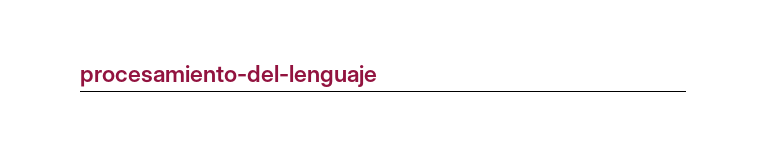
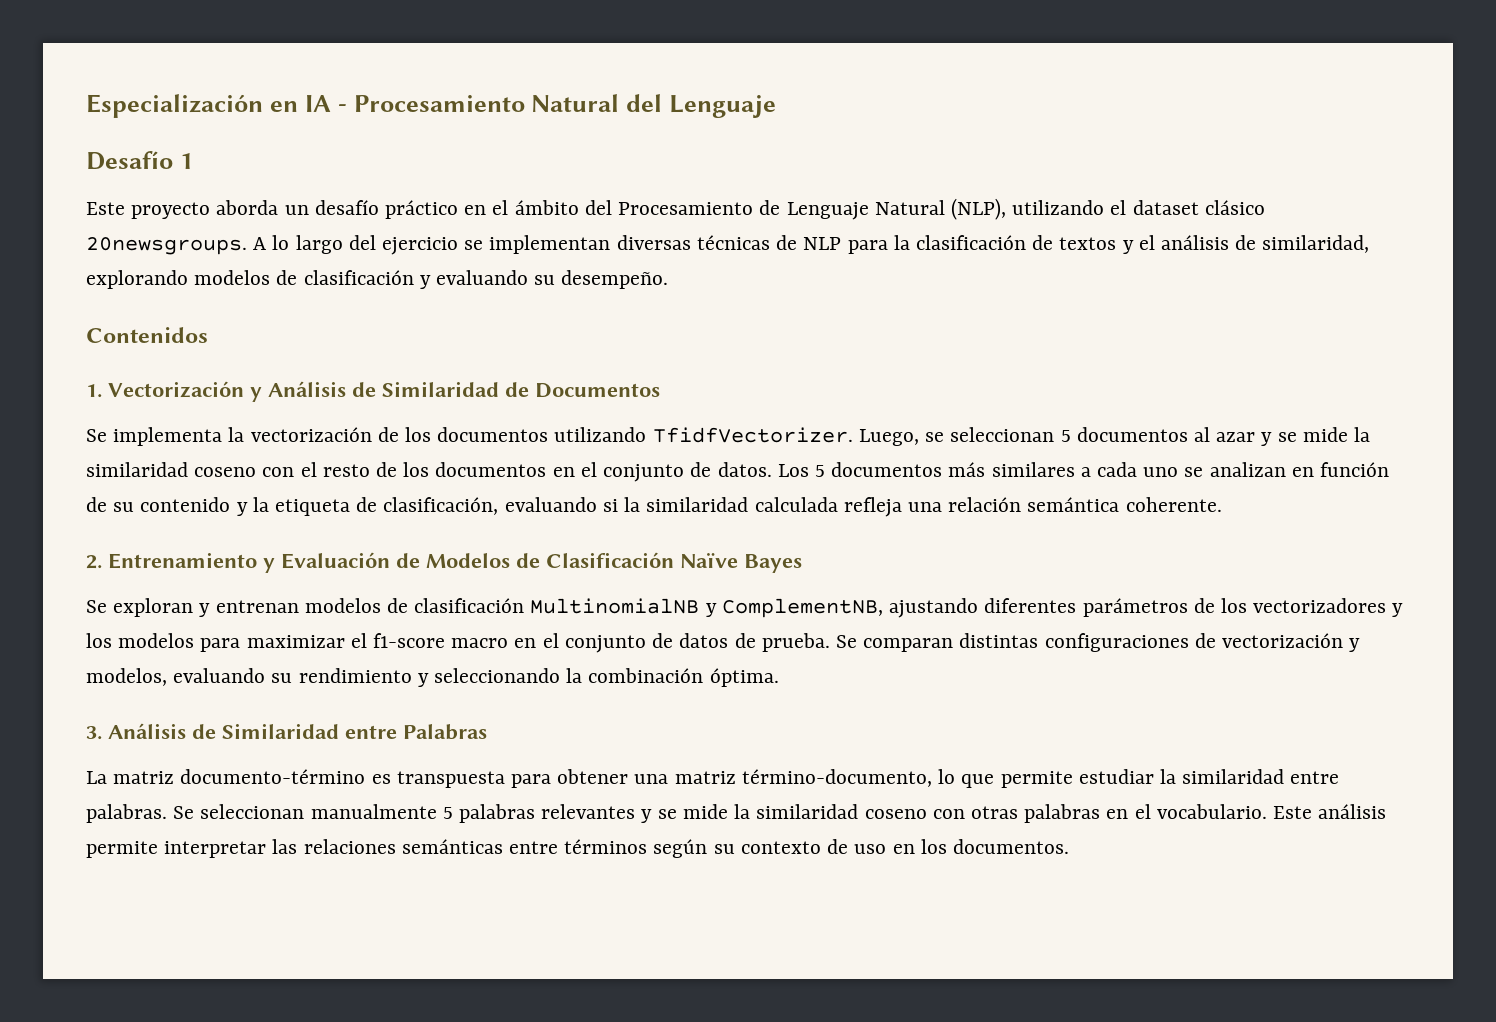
- procesamiento-del-lenguaje
+ Especialización en IA - Procesamiento Natural del Lenguaje
+ Desafío 1
+ Este proyecto aborda un desafío práctico en el ámbito del Procesamiento de Lenguaje Natural (NLP), utilizando el dataset clásico 20newsgroups. A lo largo del ejercicio se implementan diversas técnicas de NLP para la clasificación de textos y el análisis de similaridad, explorando modelos de clasificación y evaluando su desempeño.
+ Contenidos
+ 1. Vectorización y Análisis de Similaridad de Documentos
+ Se implementa la vectorización de los documentos utilizando TfidfVectorizer. Luego, se seleccionan 5 documentos al azar y se mide la similaridad coseno con el resto de los documentos en el conjunto de datos. Los 5 documentos más similares a cada uno se analizan en función de su contenido y la etiqueta de clasificación, evaluando si la similaridad calculada refleja una relación semántica coherente.
+ 2. Entrenamiento y Evaluación de Modelos de Clasificación Naïve Bayes
+ Se exploran y entrenan modelos de clasificación MultinomialNB y ComplementNB, ajustando diferentes parámetros de los vectorizadores y los modelos para maximizar el f1-score macro en el conjunto de datos de prueba. Se comparan distintas configuraciones de vectorización y modelos, evaluando su rendimiento y seleccionando la combinación óptima.
+ 3. Análisis de Similaridad entre Palabras
+ La matriz documento-término es transpuesta para obtener una matriz término-documento, lo que permite estudiar la similaridad entre palabras. Se seleccionan manualmente 5 palabras relevantes y se mide la similaridad coseno con otras palabras en el vocabulario. Este análisis permite interpretar las relaciones semánticas entre términos según su contexto de uso en los documentos.

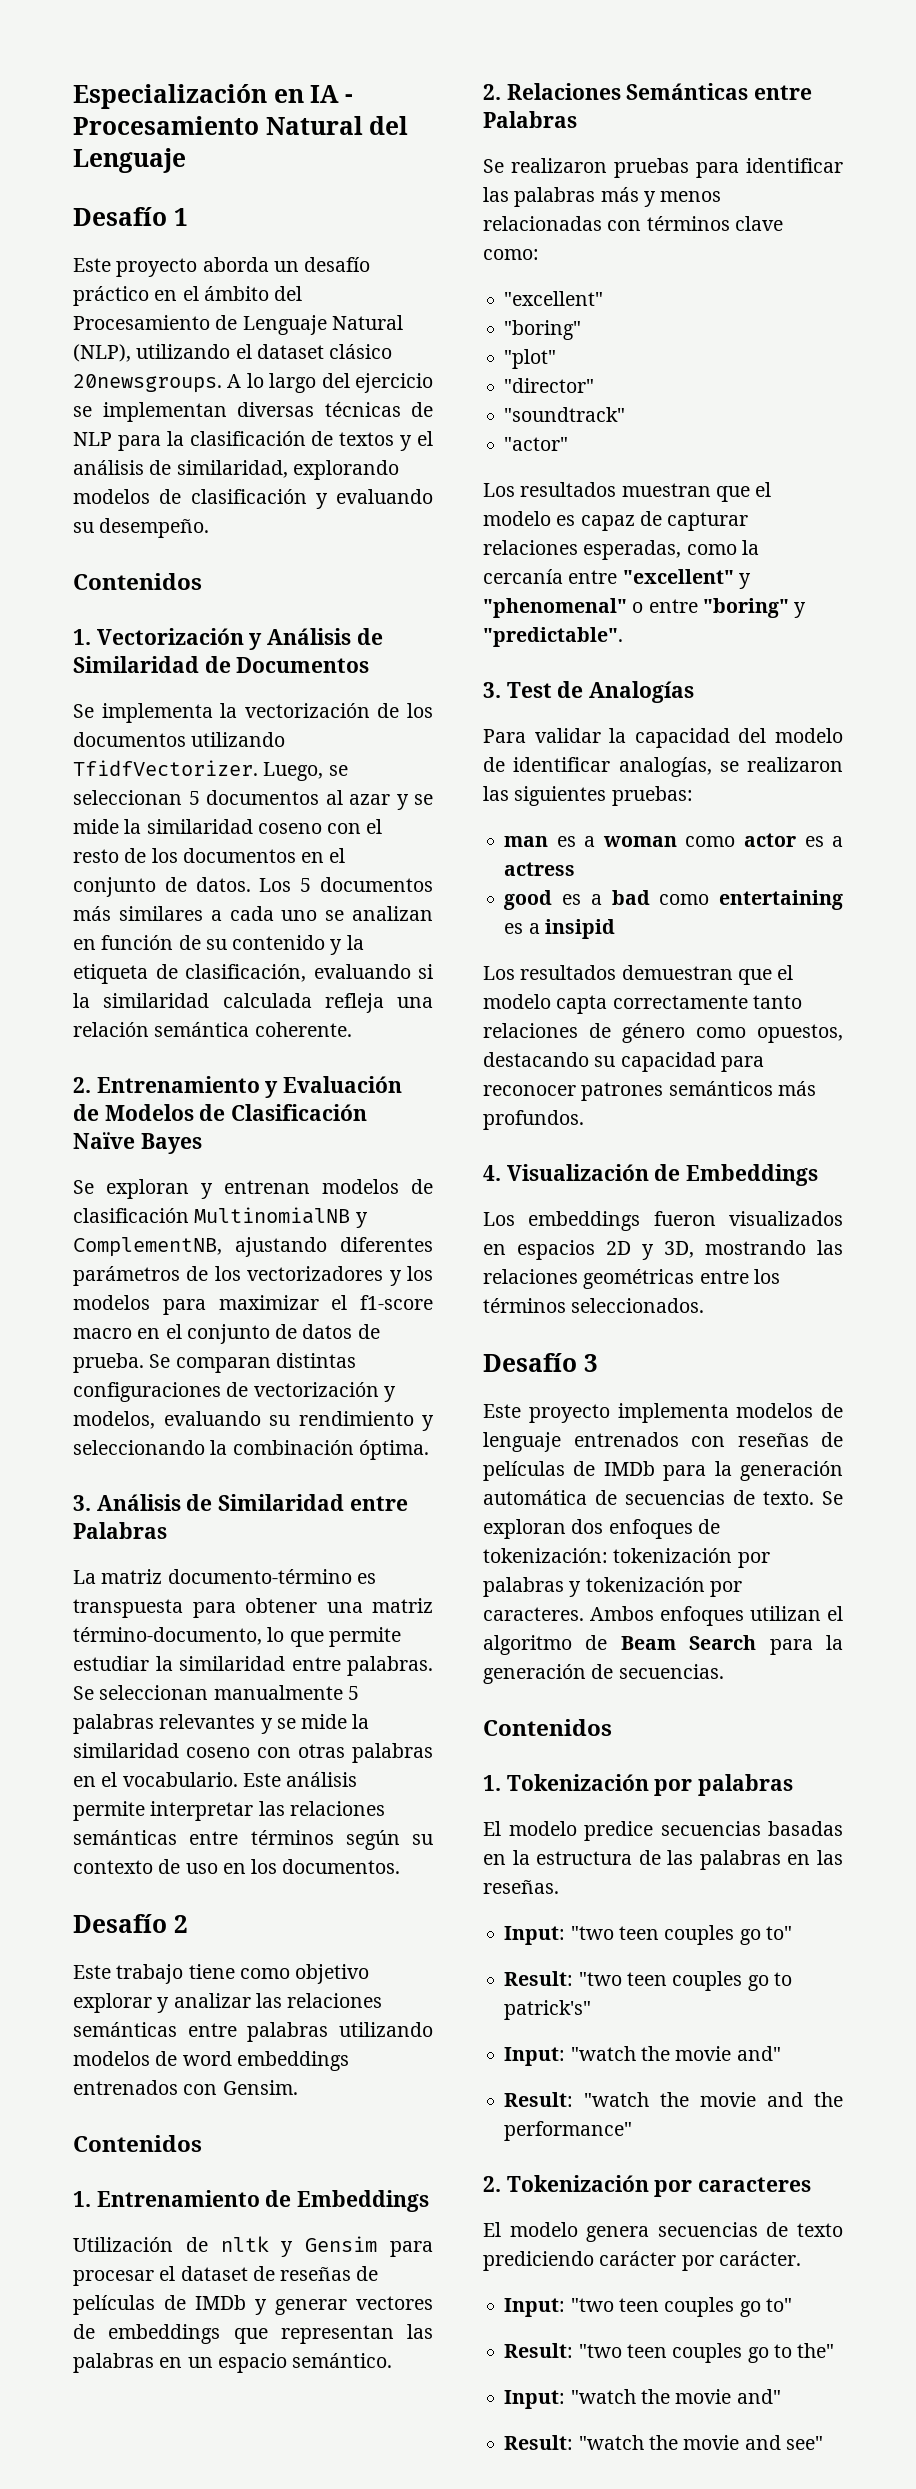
+ Desafío 2
+ Este trabajo tiene como objetivo explorar y analizar las relaciones semánticas entre palabras utilizando modelos de word embeddings entrenados con Gensim.
+ Contenidos
+ 1. Entrenamiento de Embeddings
+ Utilización de nltk y Gensim para procesar el dataset de reseñas de películas de IMDb y generar vectores de embeddings que representan las palabras en un espacio semántico.
+ 2. Relaciones Semánticas entre Palabras
+ Se realizaron pruebas para identificar las palabras más y menos relacionadas con términos clave como:
+ "excellent"
+ "boring"
+ "plot"
+ "director"
+ "soundtrack"
+ "actor"
+ Los resultados muestran que el modelo es capaz de capturar relaciones esperadas, como la cercanía entre "excellent" y "phenomenal" o entre "boring" y "predictable".
+ 3. Test de Analogías
+ Para validar la capacidad del modelo de identificar analogías, se realizaron las siguientes pruebas:
+ man es a woman como actor es a actress
+ good es a bad como entertaining es a insipid
+ Los resultados demuestran que el modelo capta correctamente tanto relaciones de género como opuestos, destacando su capacidad para reconocer patrones semánticos más profundos.
+ 4. Visualización de Embeddings
+ Los embeddings fueron visualizados en espacios 2D y 3D, mostrando las relaciones geométricas entre los términos seleccionados.
+ Desafío 3
+ Este proyecto implementa modelos de lenguaje entrenados con reseñas de películas de IMDb para la generación automática de secuencias de texto. Se exploran dos enfoques de tokenización: tokenización por palabras y tokenización por caracteres. Ambos enfoques utilizan el algoritmo de Beam Search para la generación de secuencias.
+ Contenidos
+ 1. Tokenización por palabras
+ El modelo predice secuencias basadas en la estructura de las palabras en las reseñas.
+ Input: "two teen couples go to"
+ Result: "two teen couples go to patrick's"
+ Input: "watch the movie and"
+ Result: "watch the movie and the performance"
+ 2. Tokenización por caracteres
+ El modelo genera secuencias de texto prediciendo carácter por carácter.
+ Input: "two teen couples go to"
+ Result: "two teen couples go to the"
+ Input: "watch the movie and"
+ Result: "watch the movie and see"

